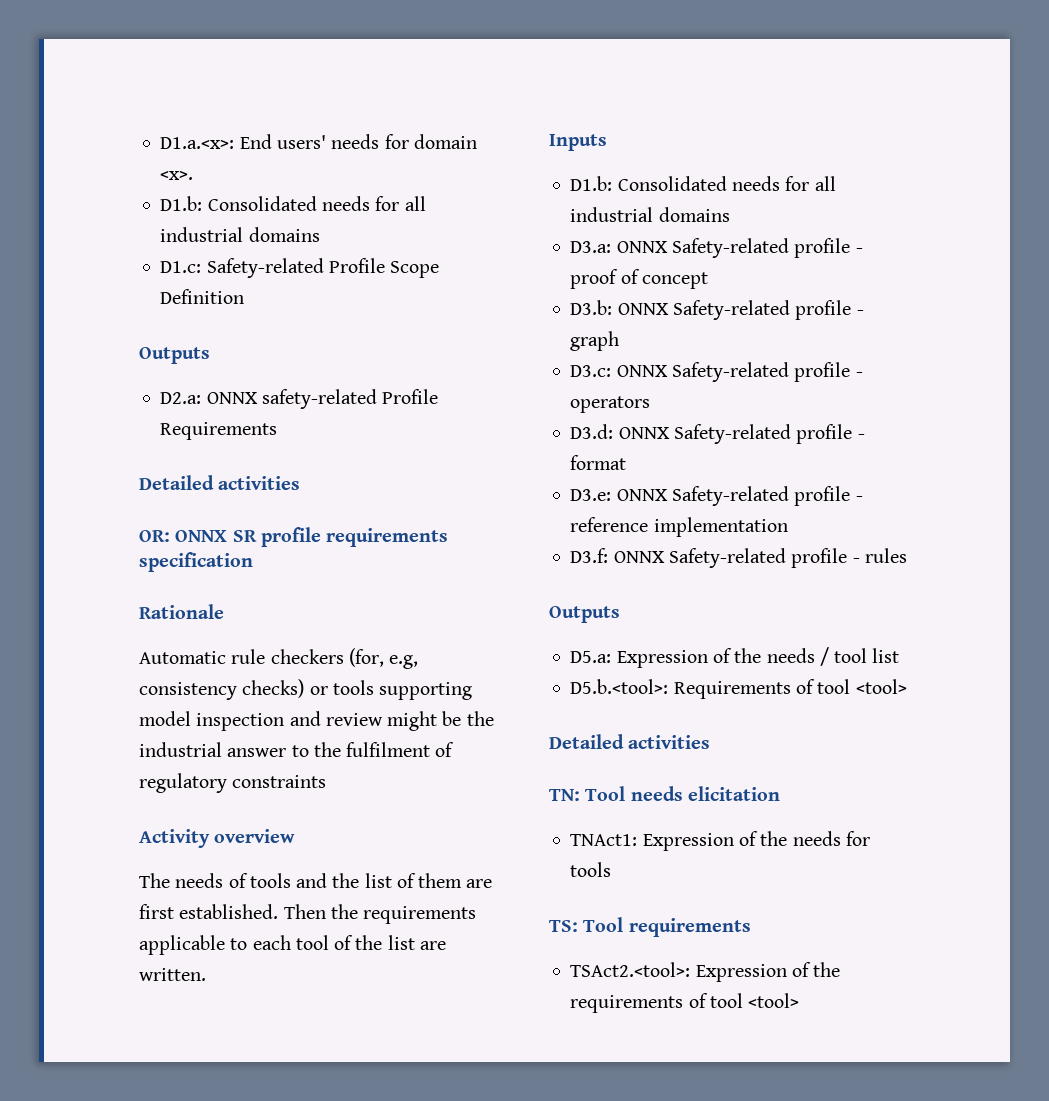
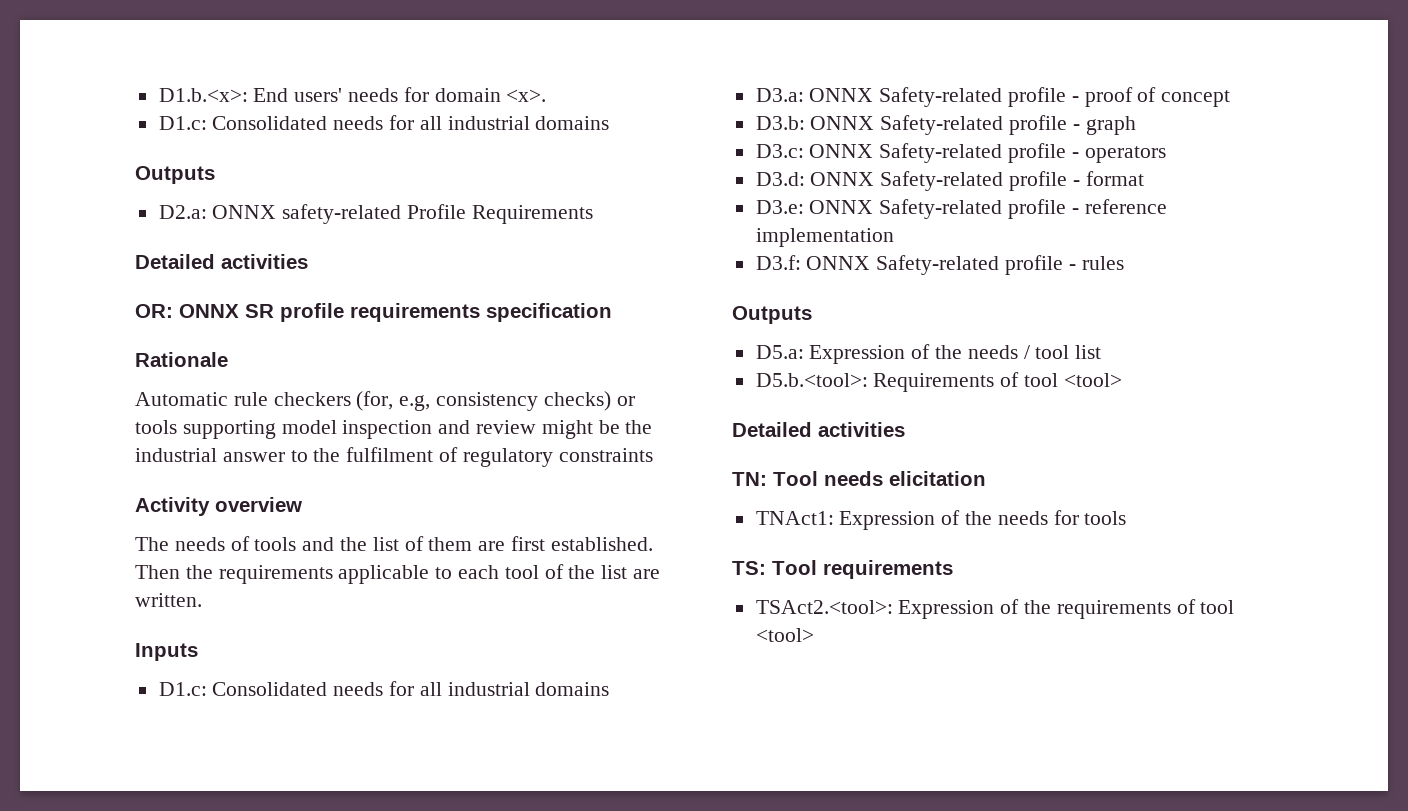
- D1.a.<x>: End users' needs for domain <x>.
- D1.b: Consolidated needs for all industrial domains
- D1.c: Safety-related Profile Scope Definition
+ D1.b.<x>: End users' needs for domain <x>.
+ D1.c: Consolidated needs for all industrial domains
  Inputs
- D1.b: Consolidated needs for all industrial domains
+ D1.c: Consolidated needs for all industrial domains

